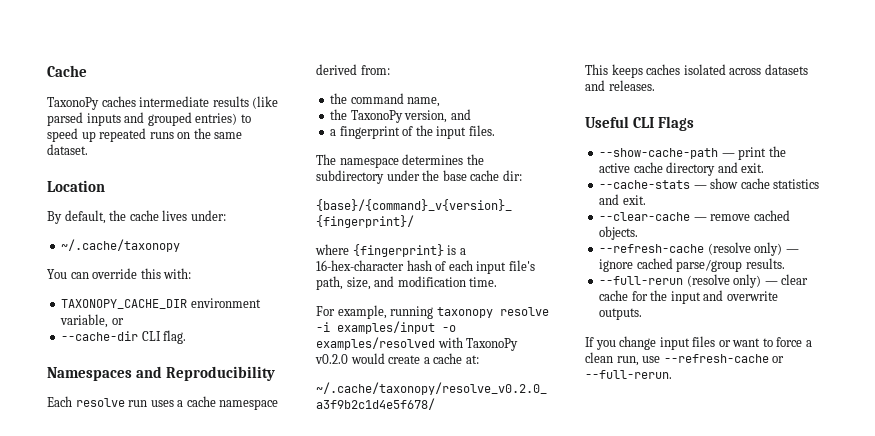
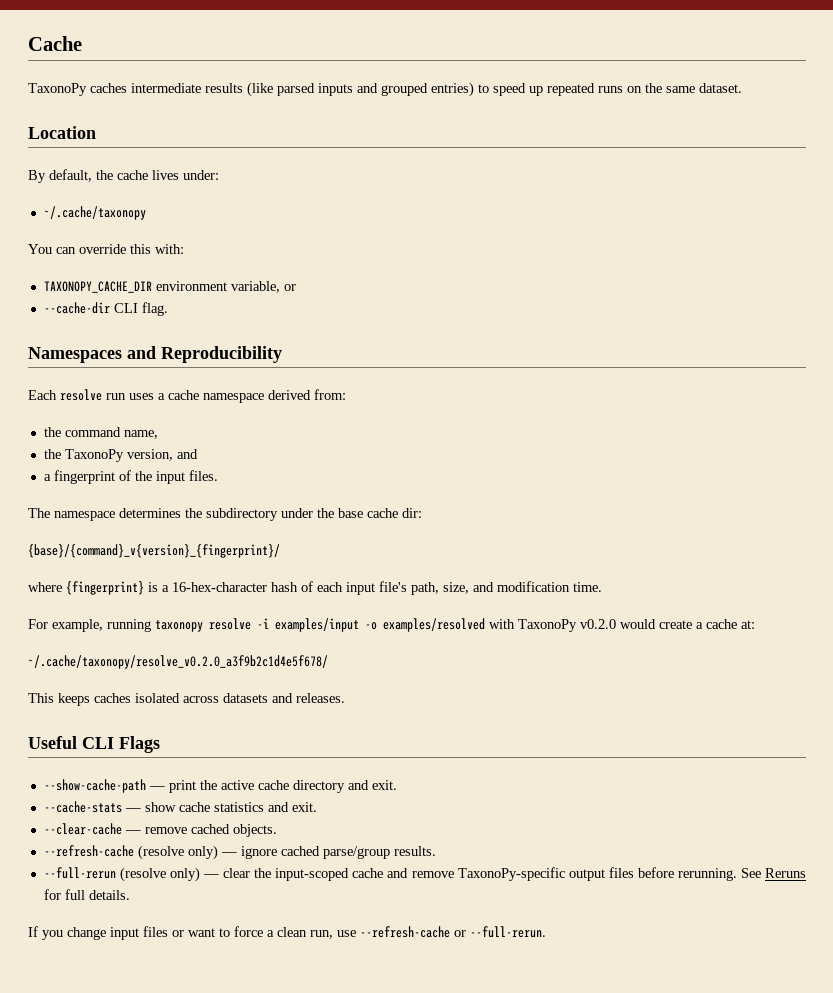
- --full-rerun (resolve only) — clear cache for the input and overwrite outputs.
+ --full-rerun (resolve only) — clear the input-scoped cache and remove TaxonoPy-specific output files before rerunning. See Reruns for full details.

